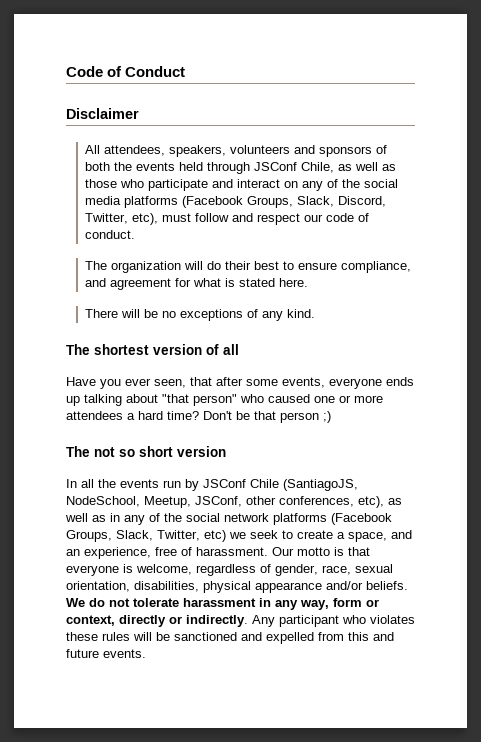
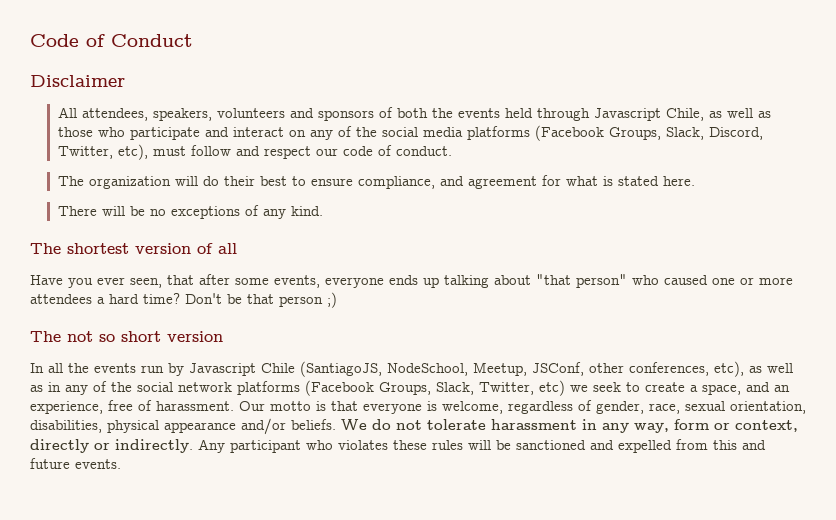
- All attendees, speakers, volunteers and sponsors of both the events held through JSConf Chile, as well as those who participate and interact on any of the social media platforms (Facebook Groups, Slack, Discord, Twitter, etc), must follow and respect our code of conduct.
+ All attendees, speakers, volunteers and sponsors of both the events held through Javascript Chile, as well as those who participate and interact on any of the social media platforms (Facebook Groups, Slack, Discord, Twitter, etc), must follow and respect our code of conduct.
- In all the events run by JSConf Chile (SantiagoJS, NodeSchool, Meetup, JSConf, other conferences, etc), as well as in any of the social network platforms (Facebook Groups, Slack, Twitter, etc) we seek to create a space, and an experience, free of harassment.
+ In all the events run by Javascript Chile (SantiagoJS, NodeSchool, Meetup, JSConf, other conferences, etc), as well as in any of the social network platforms (Facebook Groups, Slack, Twitter, etc) we seek to create a space, and an experience, free of harassment.

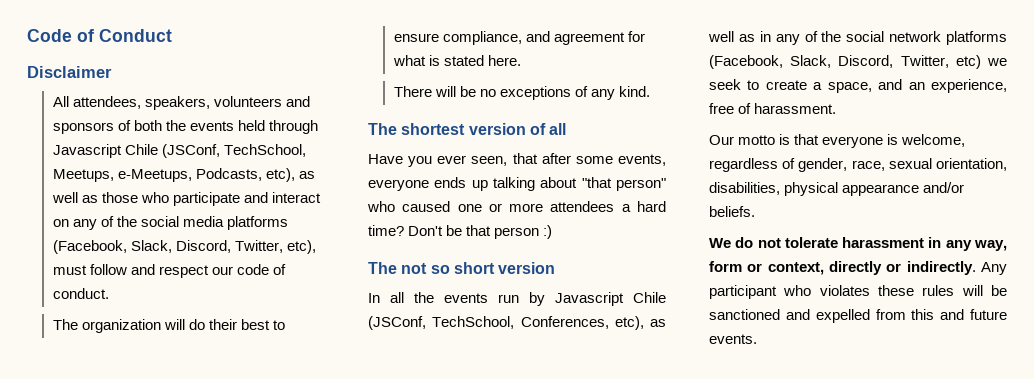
- All attendees, speakers, volunteers and sponsors of both the events held through Javascript Chile, as well as those who participate and interact on any of the social media platforms (Facebook Groups, Slack, Discord, Twitter, etc), must follow and respect our code of conduct.
+ All attendees, speakers, volunteers and sponsors of both the events held through Javascript Chile (JSConf, TechSchool, Meetups, e-Meetups, Podcasts, etc), as well as those who participate and interact on any of the social media platforms (Facebook, Slack, Discord, Twitter, etc), must follow and respect our code of conduct.
- Don't be that person ;)
+ Don't be that person :)
- In all the events run by Javascript Chile (SantiagoJS, NodeSchool, Meetup, JSConf, other conferences, etc), as well as in any of the social network platforms (Facebook Groups, Slack, Twitter, etc) we seek to create a space, and an experience, free of harassment. Our motto is that everyone is welcome, regardless of gender, race, sexual orientation, disabilities, physical appearance and/or beliefs. We do not tolerate harassment in any way, form or context, directly or indirectly.
+ In all the events run by Javascript Chile (JSConf, TechSchool, Conferences, etc), as well as in any of the social network platforms (Facebook, Slack, Discord, Twitter, etc) we seek to create a space, and an experience, free of harassment.
+ Our motto is that everyone is welcome, regardless of gender, race, sexual orientation, disabilities, physical appearance and/or beliefs.
+ We do not tolerate harassment in any way, form or context, directly or indirectly.

